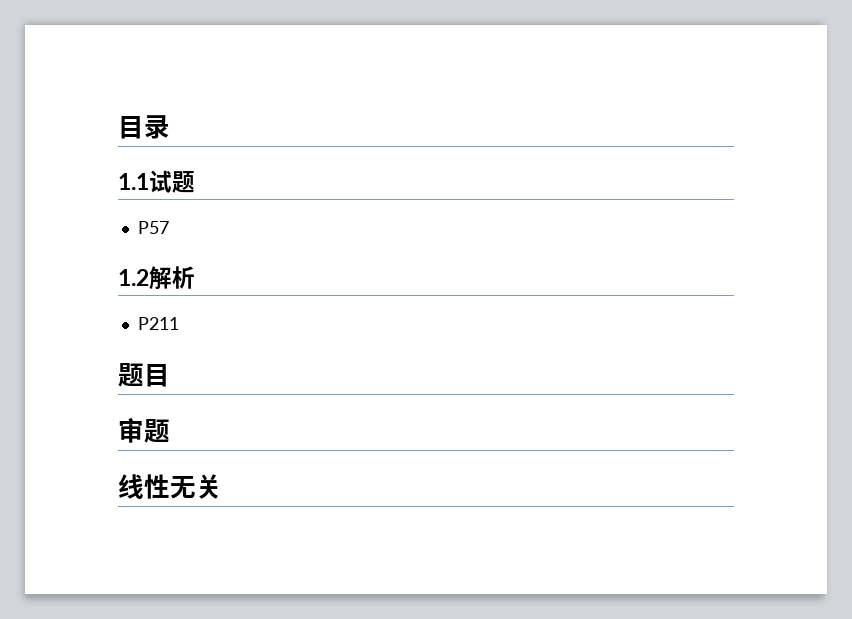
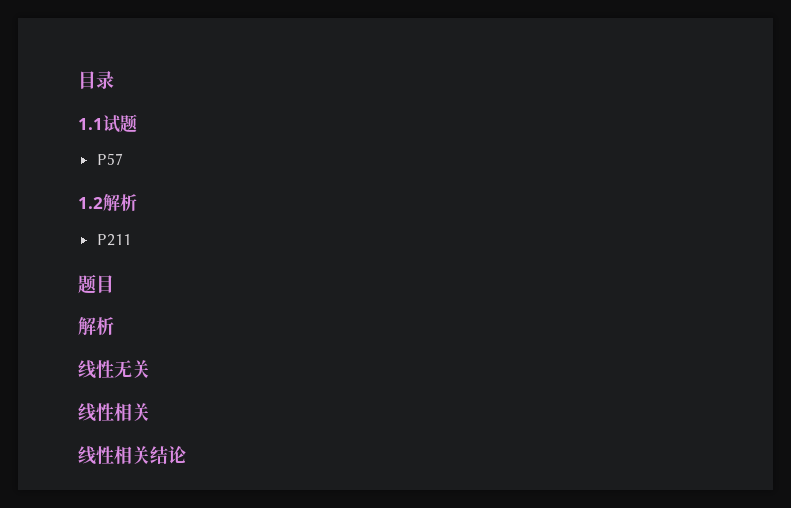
  题目
- 审题
+ 解析
  线性无关
+ 线性相关
+ 线性相关结论

